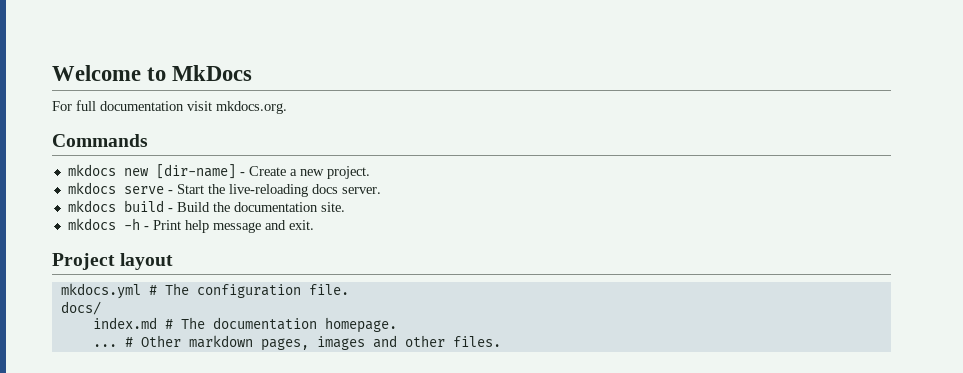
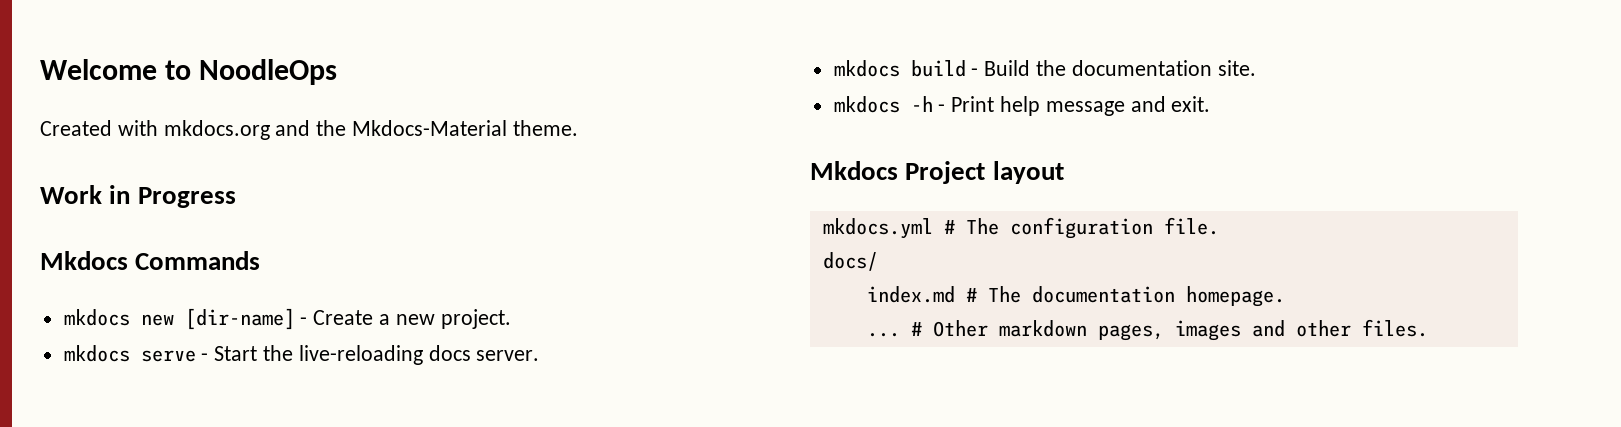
- Welcome to MkDocs
- For full documentation visit mkdocs.org.
- Commands
+ Welcome to NoodleOps
+ Created with mkdocs.org and the Mkdocs-Material theme.
+ Work in Progress
+ Mkdocs Commands
- Project layout
+ Mkdocs Project layout

